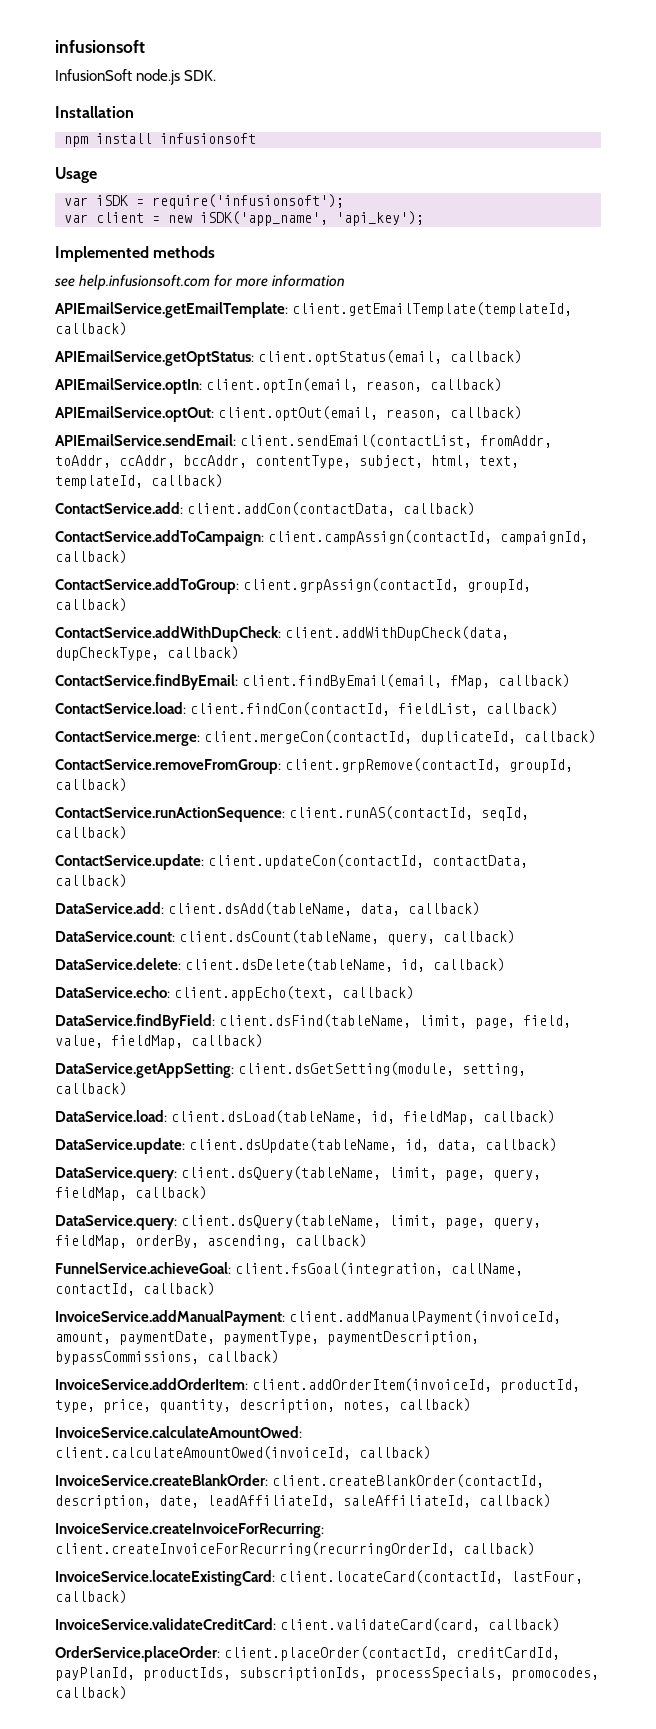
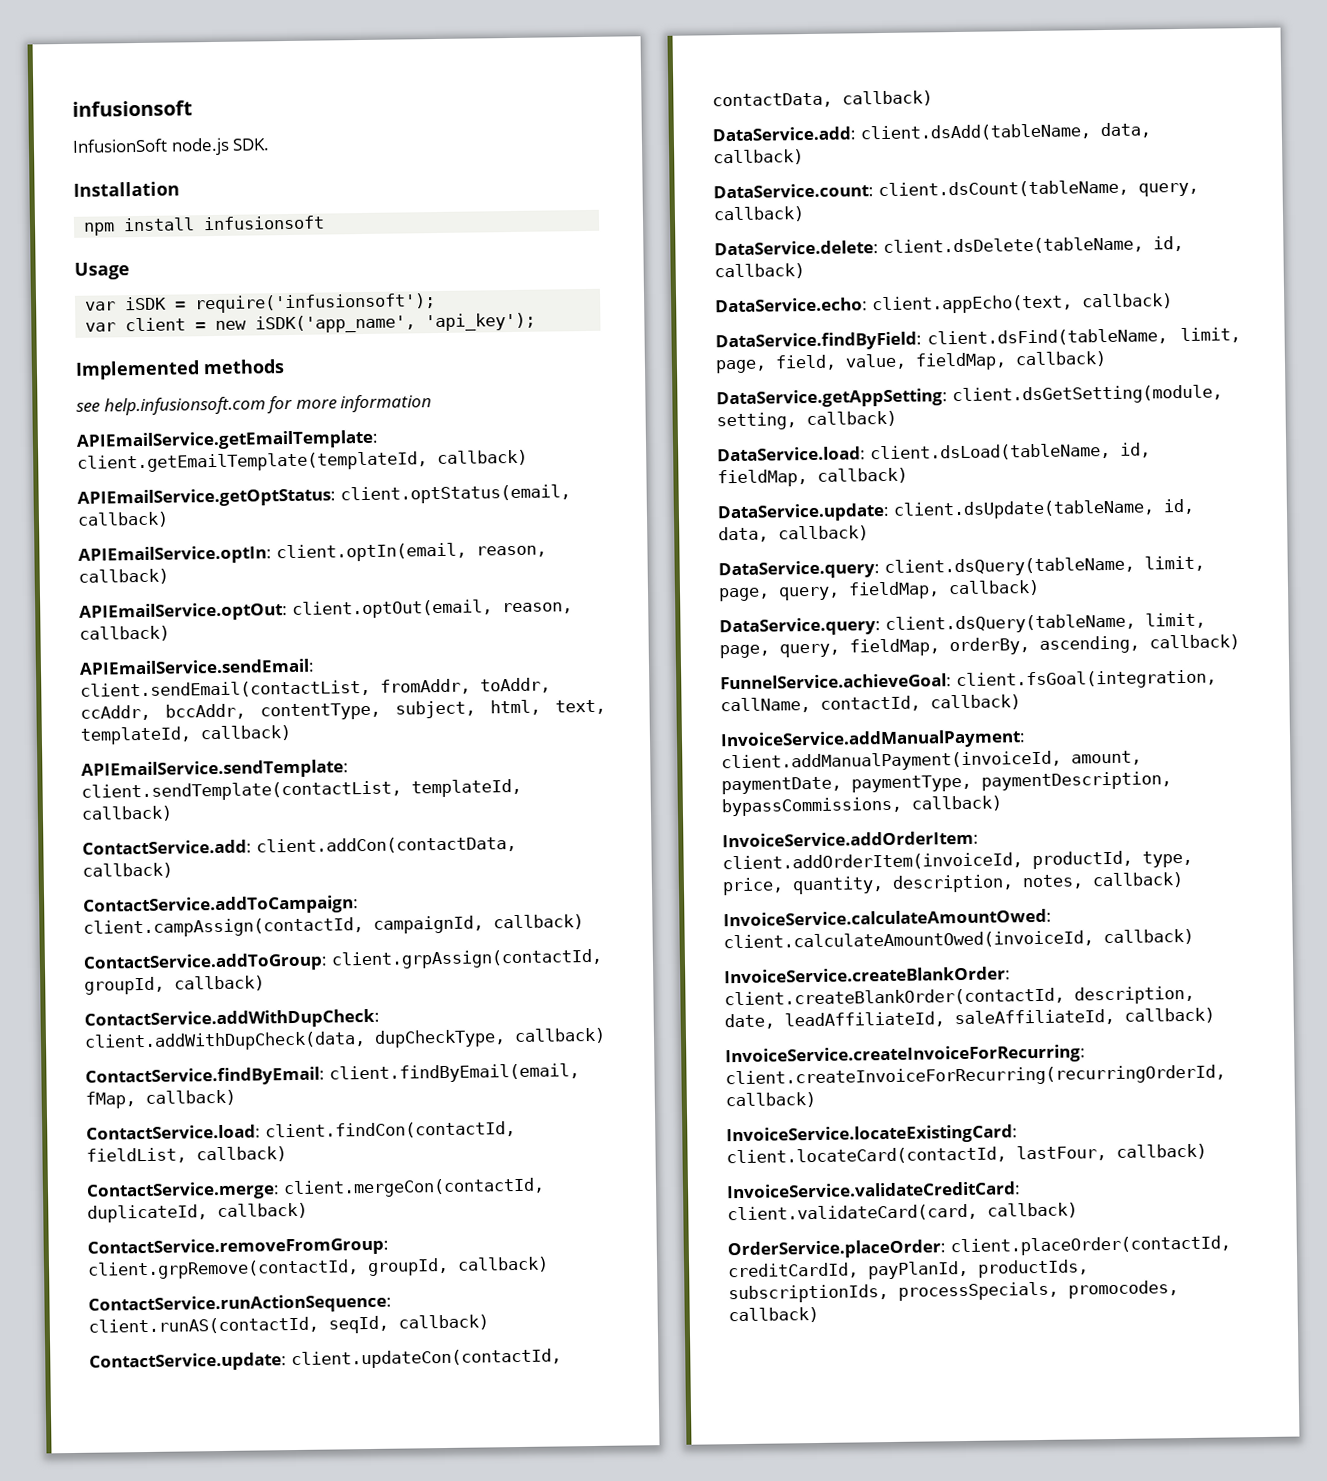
+ APIEmailService.sendTemplate: client.sendTemplate(contactList, templateId, callback)

